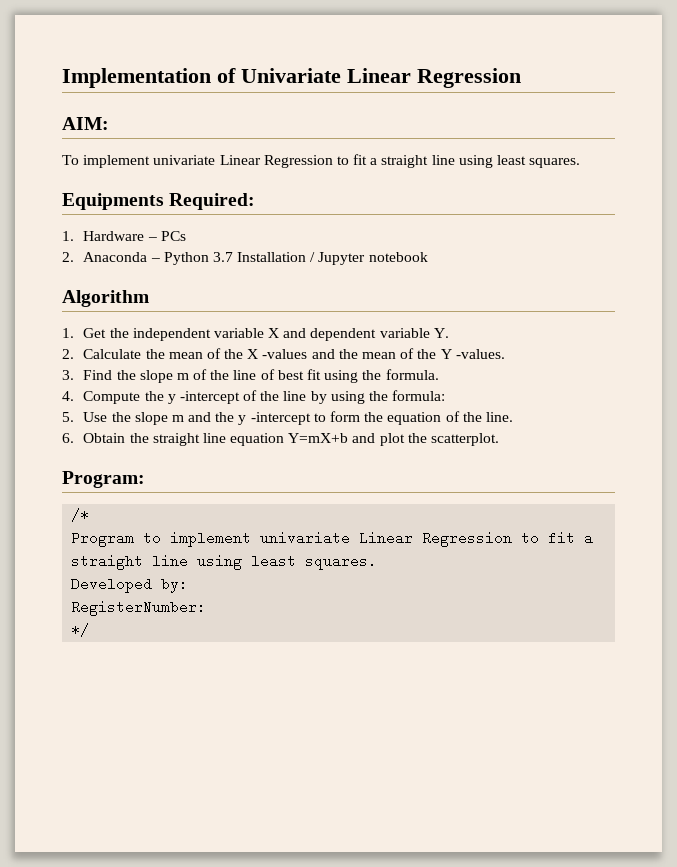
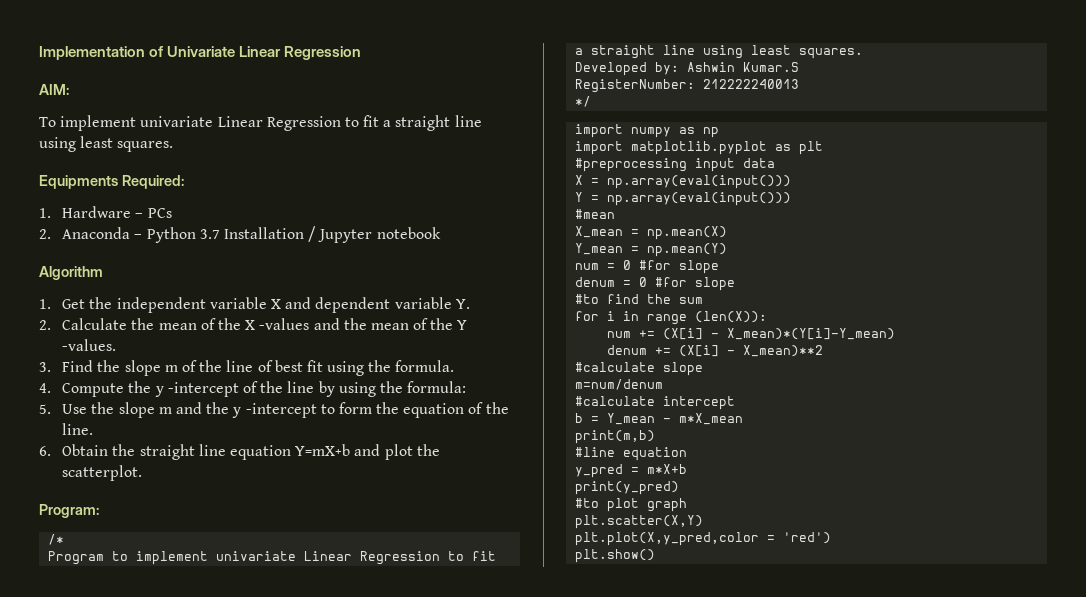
- Developed by:
+ Developed by: Ashwin Kumar.S
- RegisterNumber:
+ RegisterNumber: 212222240013
+ import numpy as np
+ import matplotlib.pyplot as plt
+ #preprocessing input data
+ X = np.array(eval(input()))
+ Y = np.array(eval(input()))
+ #mean
+ X_mean = np.mean(X)
+ Y_mean = np.mean(Y)
+ num = 0 #for slope
+ denum = 0 #for slope
+ #to find the sum
+ for i in range (len(X)):
+ num += (X[i] - X_mean)*(Y[i]-Y_mean)
+ denum += (X[i] - X_mean)**2
+ #calculate slope
+ m=num/denum
+ #calculate intercept
+ b = Y_mean - m*X_mean
+ print(m,b)
+ #line equation
+ y_pred = m*X+b
+ print(y_pred)
+ #to plot graph
+ plt.scatter(X,Y)
+ plt.plot(X,y_pred,color = 'red')
+ plt.show()

